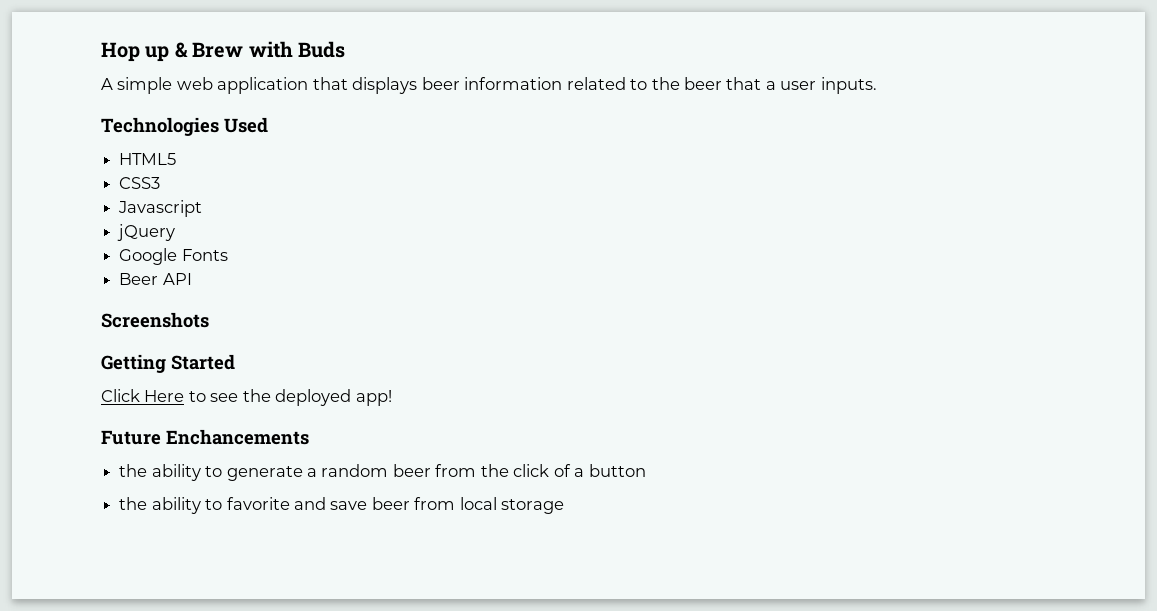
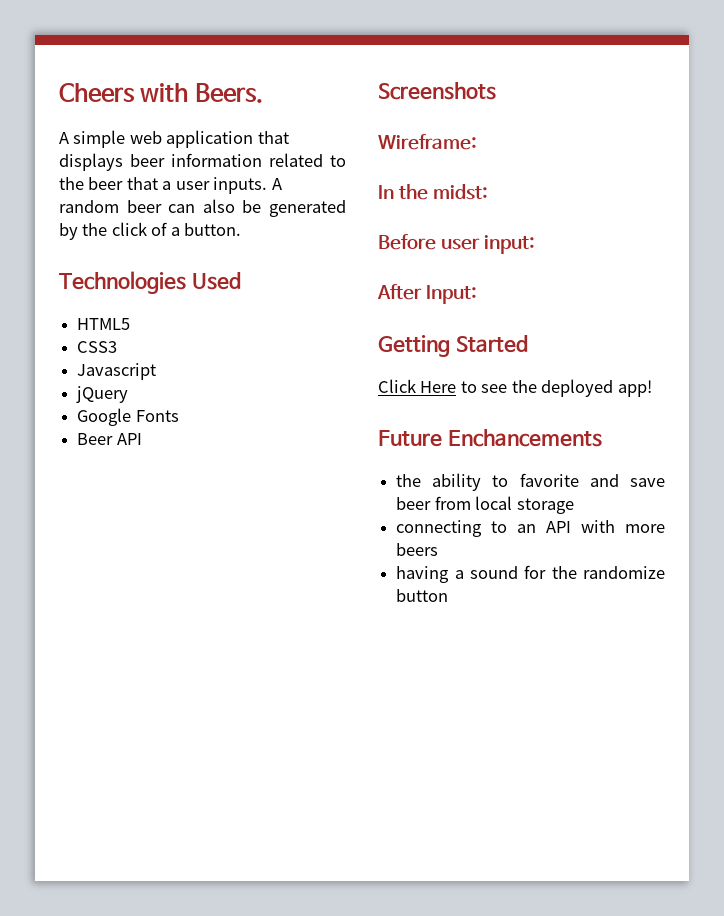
- Hop up & Brew with Buds
+ Cheers with Beers.
+ A random beer can also be generated by the click of a button.
+ Wireframe:
+ In the midst:
+ Before user input:
+ After Input:
- the ability to generate a random beer from the click of a button
+ connecting to an API with more beers
+ having a sound for the randomize button

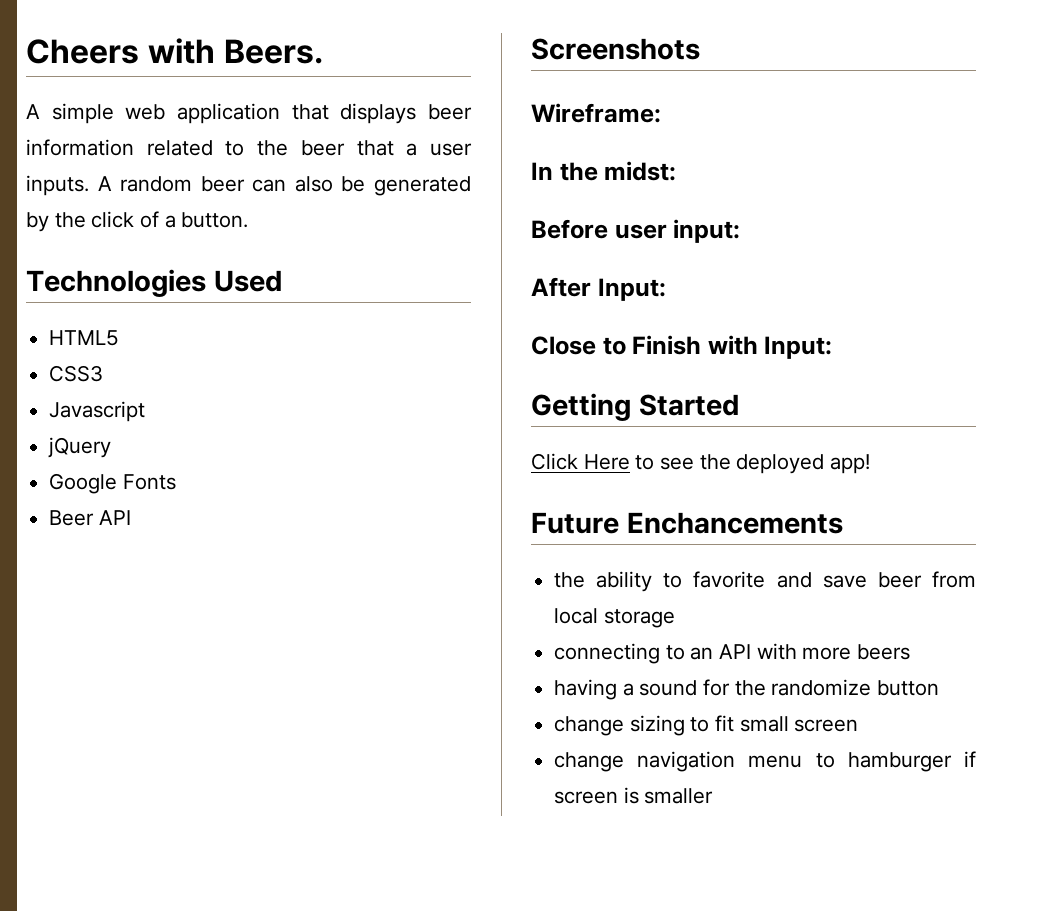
+ Close to Finish with Input:
+ change sizing to fit small screen
+ change navigation menu to hamburger if screen is smaller

